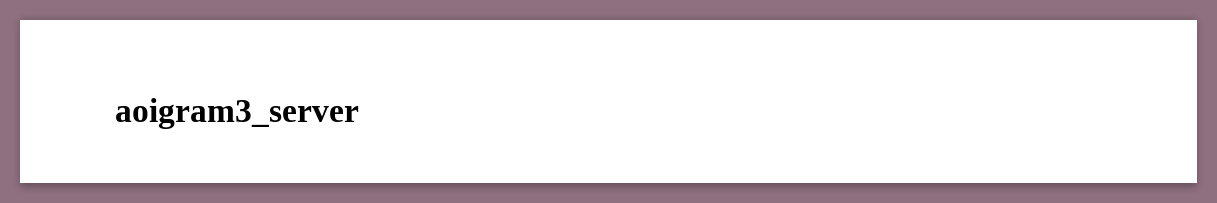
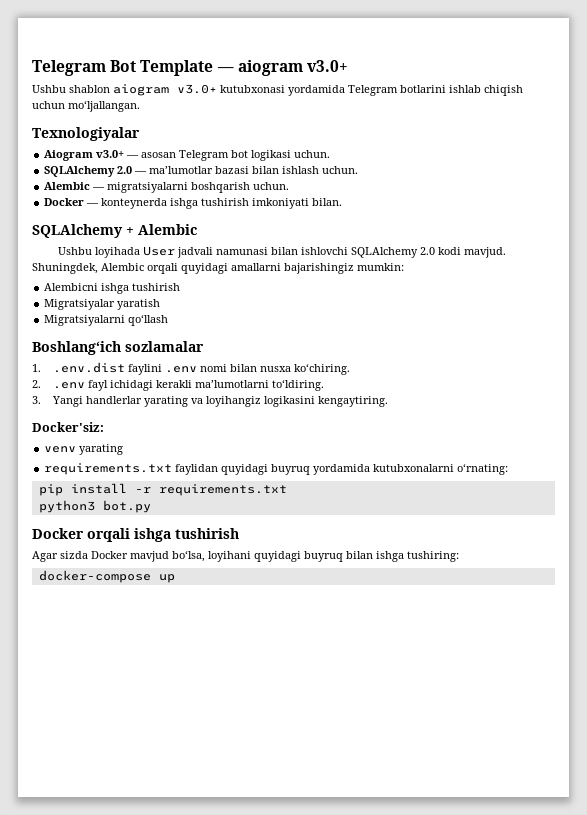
- aoigram3_server
+ Telegram Bot Template — aiogram v3.0+
+ Ushbu shablon aiogram v3.0+ kutubxonasi yordamida Telegram botlarini ishlab chiqish uchun mo‘ljallangan.
+ Texnologiyalar
+ Aiogram v3.0+ — asosan Telegram bot logikasi uchun.
+ SQLAlchemy 2.0 — ma’lumotlar bazasi bilan ishlash uchun.
+ Alembic — migratsiyalarni boshqarish uchun.
+ Docker — konteynerda ishga tushirish imkoniyati bilan.
+ SQLAlchemy + Alembic
+ Ushbu loyihada User jadvali namunasi bilan ishlovchi SQLAlchemy 2.0 kodi mavjud. Shuningdek, Alembic orqali quyidagi amallarni bajarishingiz mumkin:
+ Alembicni ishga tushirish
+ Migratsiyalar yaratish
+ Migratsiyalarni qo‘llash
+ Boshlang‘ich sozlamalar
+ 1. .env.dist faylini .env nomi bilan nusxa ko‘chiring.
+ 2. .env fayl ichidagi kerakli ma’lumotlarni to‘ldiring.
+ 3. Yangi handlerlar yarating va loyihangiz logikasini kengaytiring.
+ Docker'siz:
+ venv yarating
+ requirements.txt faylidan quyidagi buyruq yordamida kutubxonalarni o‘rnating:
+ pip install -r requirements.txt
+ python3 bot.py
+ Docker orqali ishga tushirish
+ Agar sizda Docker mavjud bo‘lsa, loyihani quyidagi buyruq bilan ishga tushiring:
+ docker-compose up

